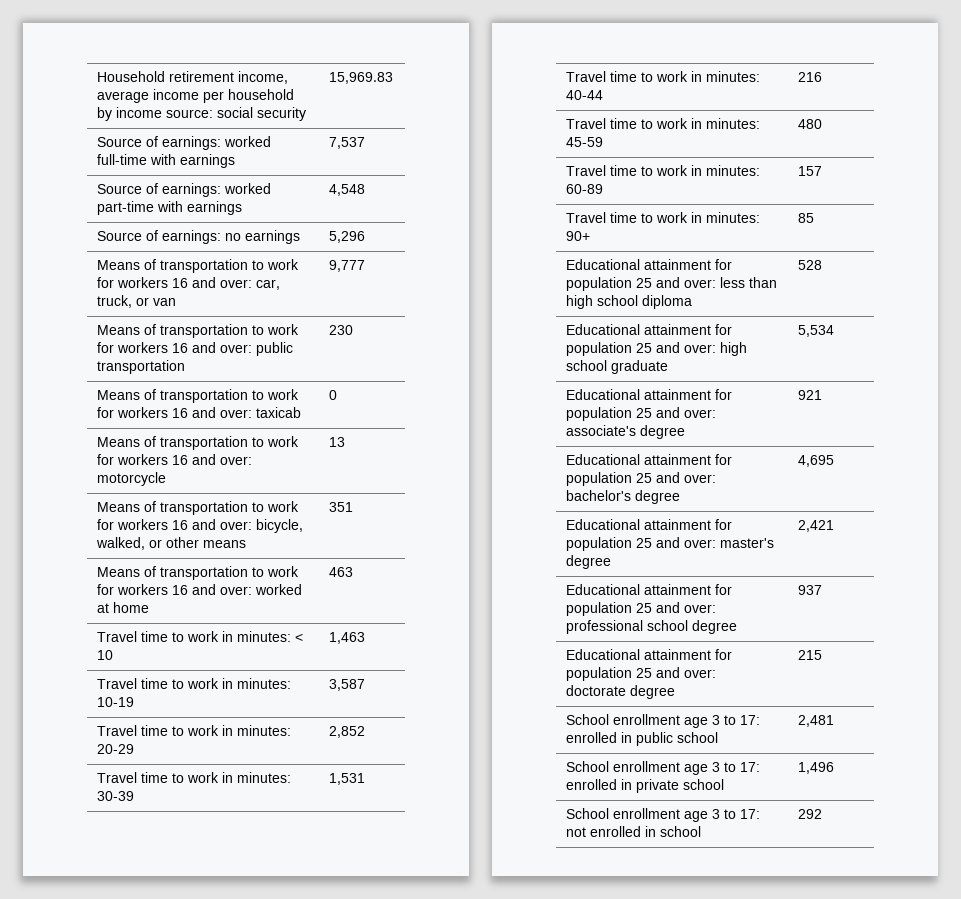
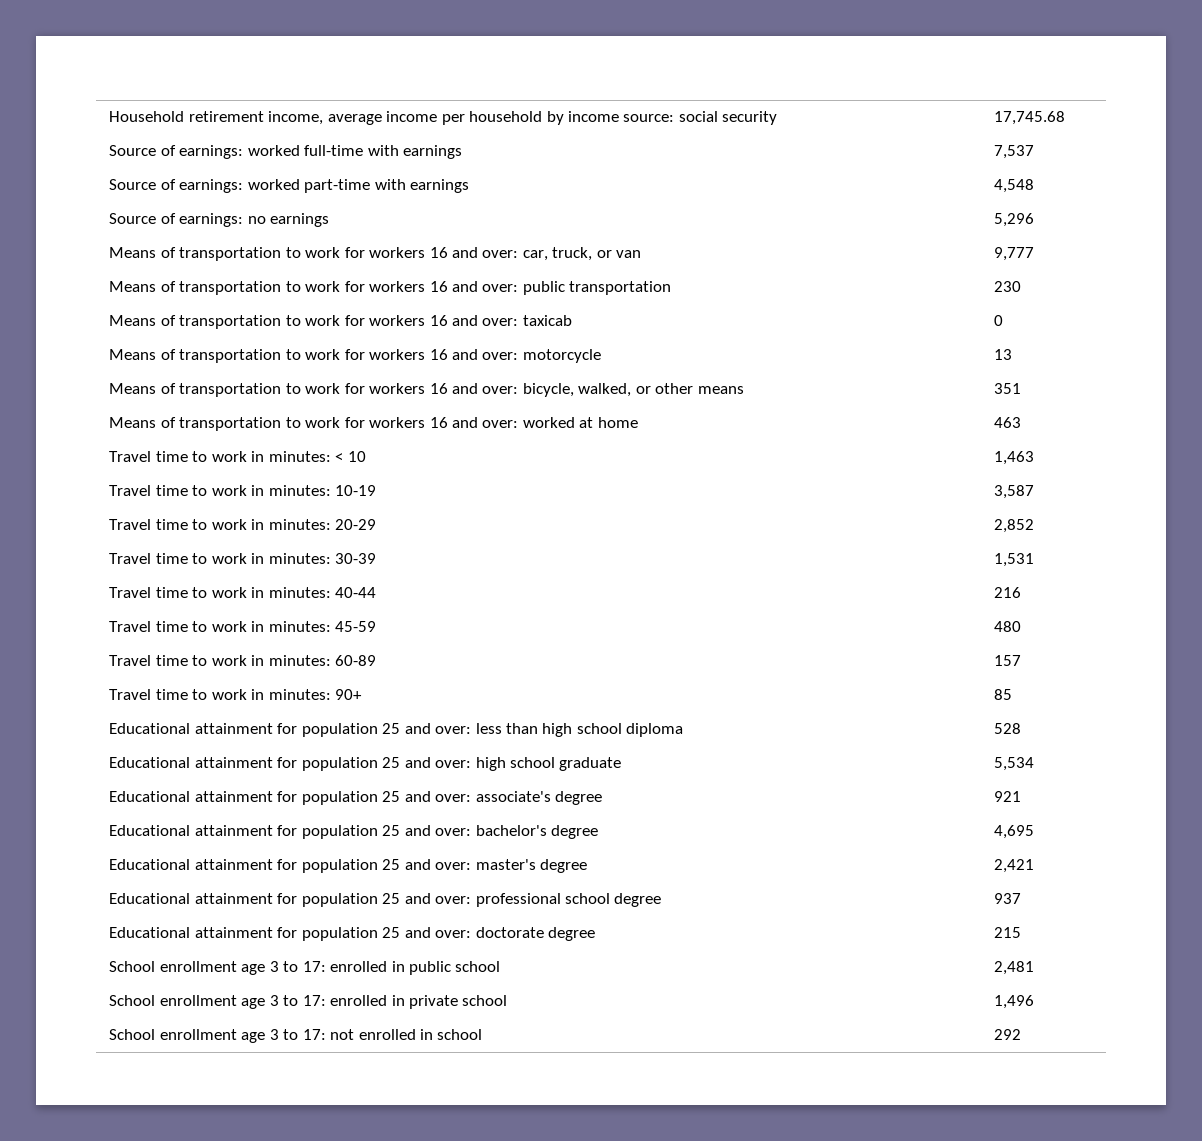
- Household retirement income, average income per household by income source: social security | 15,969.83
+ Household retirement income, average income per household by income source: social security | 17,745.68

